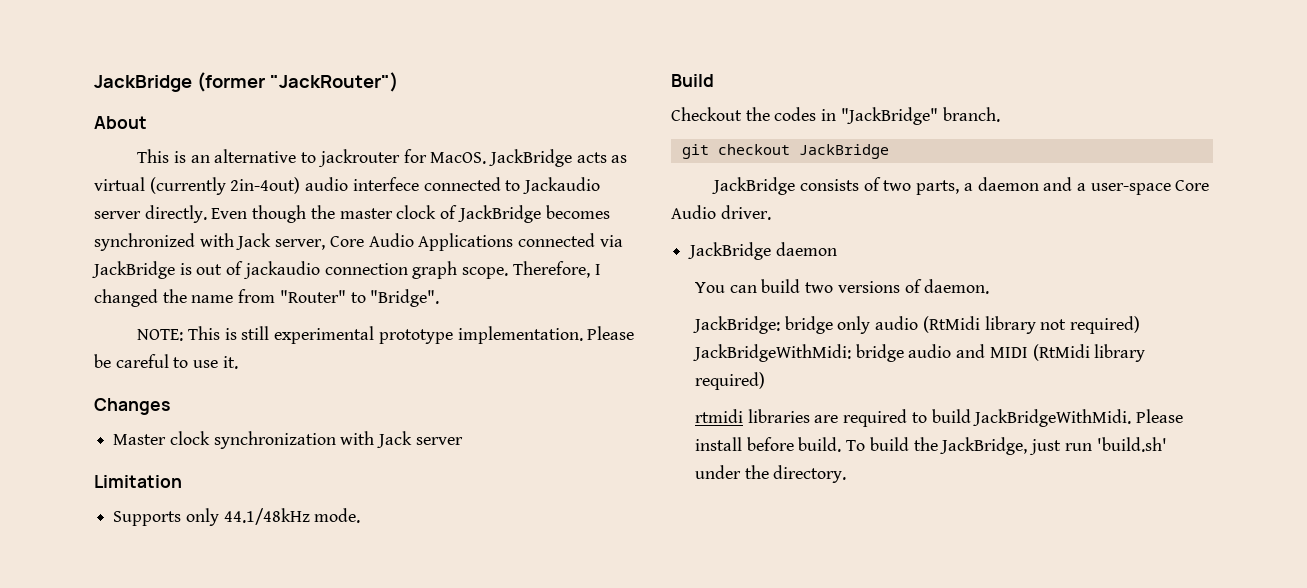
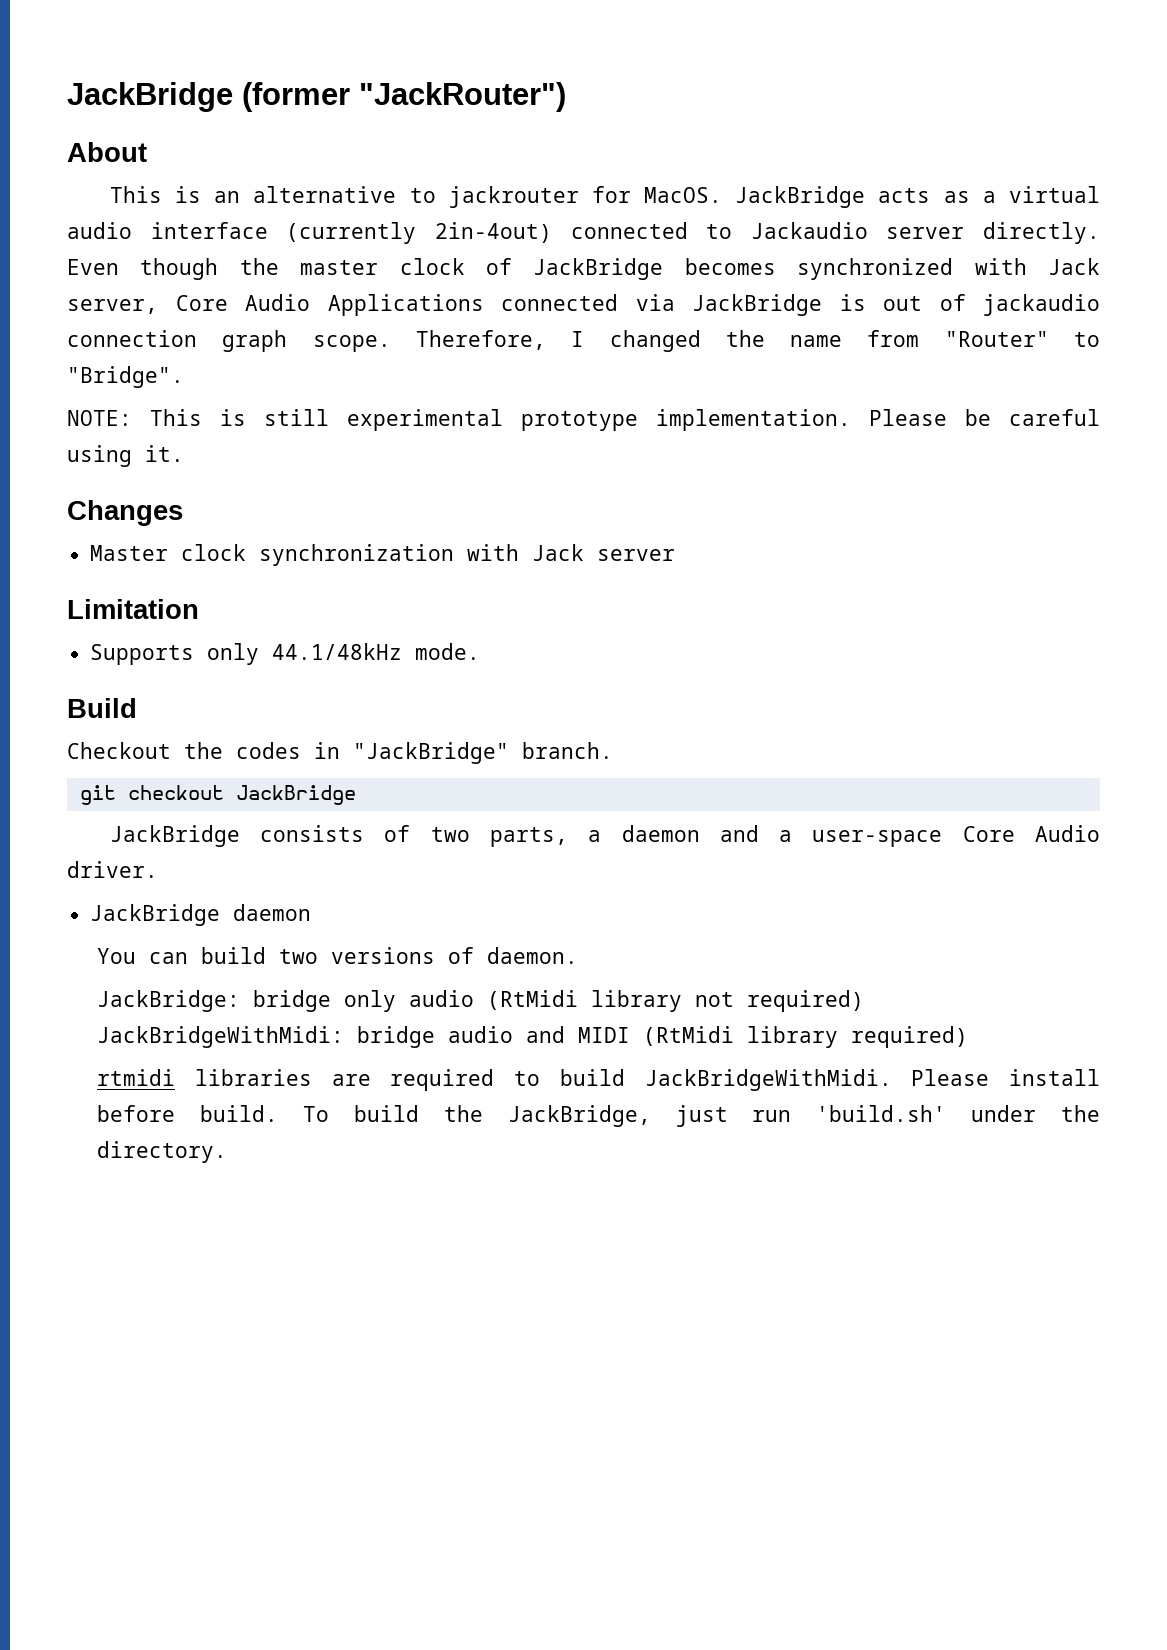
- JackBridge acts as virtual (currently 2in-4out) audio interfece connected to Jackaudio server directly.
+ JackBridge acts as a virtual audio interface (currently 2in-4out) connected to Jackaudio server directly.
- Please be careful to use it.
+ Please be careful using it.

